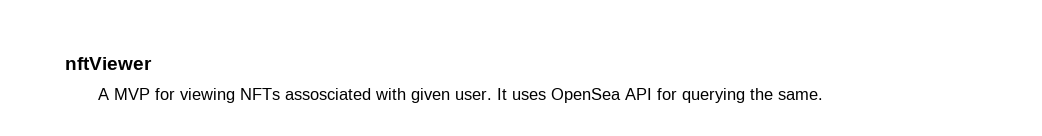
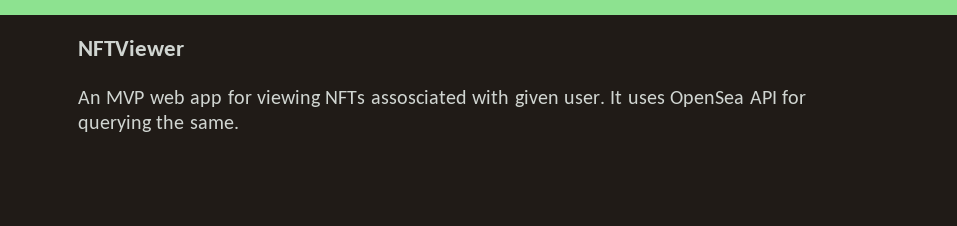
- nftViewer
- A MVP for viewing NFTs assosciated with given user.
+ NFTViewer
+ An MVP web app for viewing NFTs assosciated with given user.

